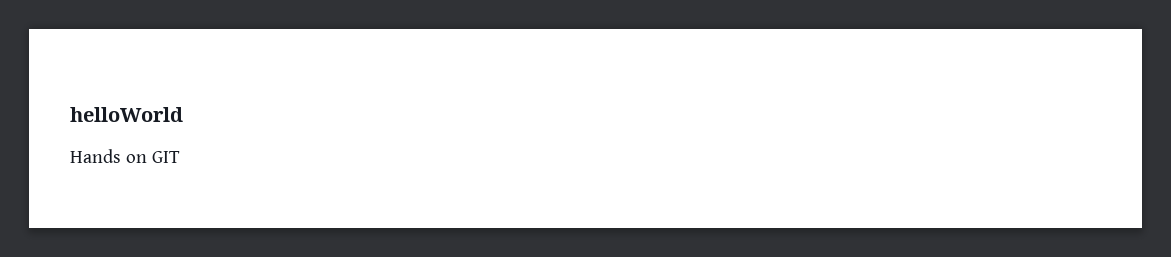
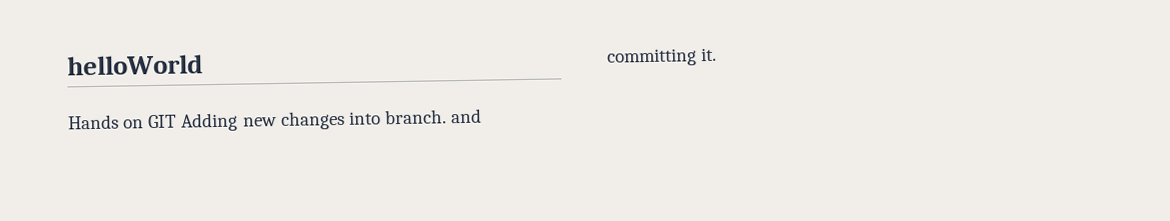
- Hands on GIT
+ Hands on GIT Adding new changes into branch. and committing it.

